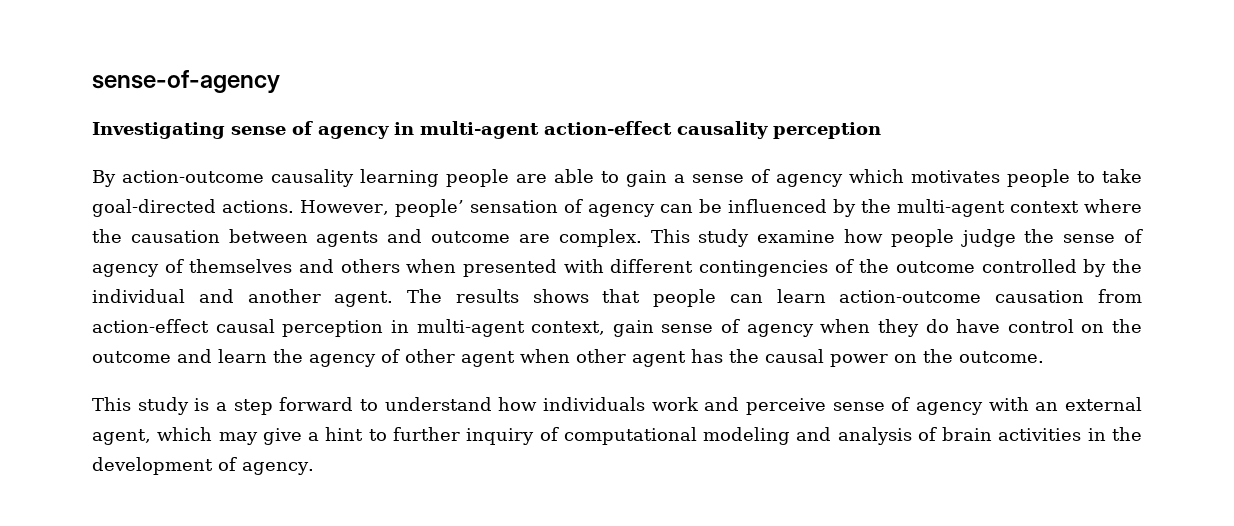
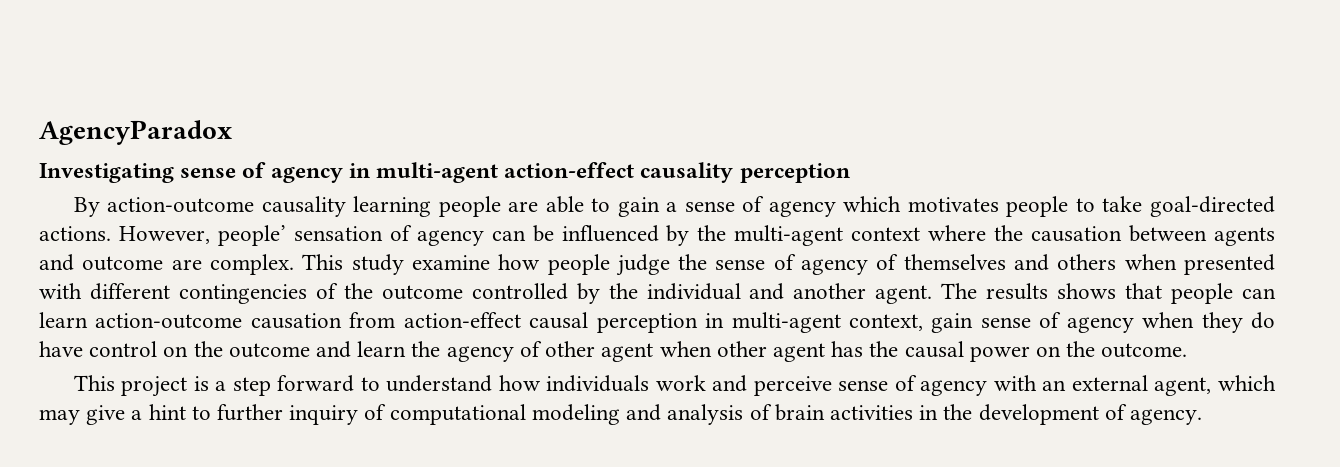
- sense-of-agency
+ AgencyParadox
- This study is a step forward to understand how individuals work and perceive sense of agency with an external agent, which may give a hint to further inquiry of computational modeling and analysis of brain activities in the development of agency.
+ This project is a step forward to understand how individuals work and perceive sense of agency with an external agent, which may give a hint to further inquiry of computational modeling and analysis of brain activities in the development of agency.

